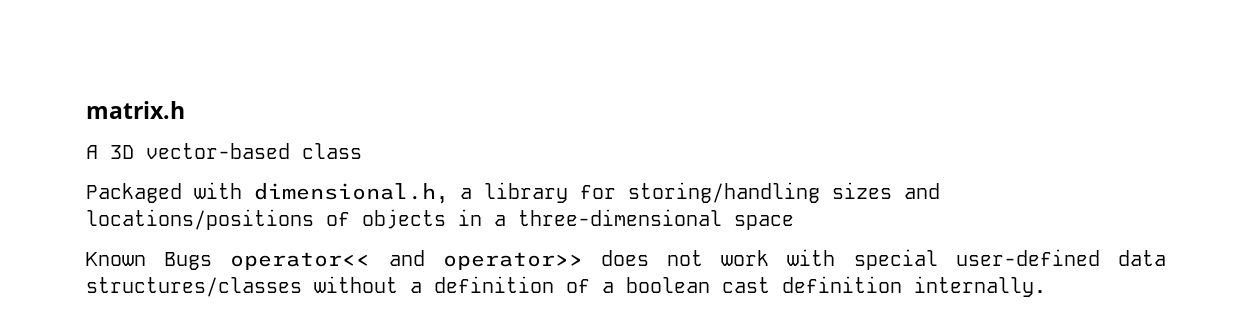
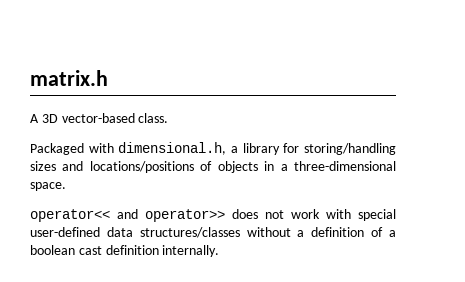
- A 3D vector-based class
+ A 3D vector-based class.
- Packaged with dimensional.h, a library for storing/handling sizes and locations/positions of objects in a three-dimensional space
- Known Bugs operator<< and operator>> does not work with special user-defined data structures/classes without a definition of a boolean cast definition internally.
+ Packaged with dimensional.h, a library for storing/handling sizes and locations/positions of objects in a three-dimensional space.
+ operator<< and operator>> does not work with special user-defined data structures/classes without a definition of a boolean cast definition internally.

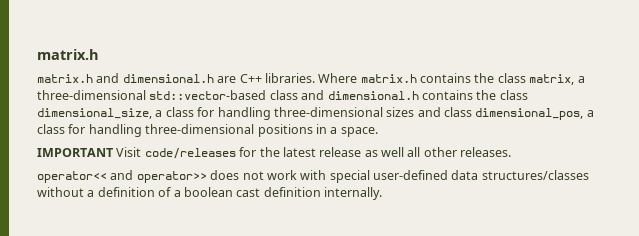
- A 3D vector-based class.
- Packaged with dimensional.h, a library for storing/handling sizes and locations/positions of objects in a three-dimensional space.
+ matrix.h and dimensional.h are C++ libraries. Where matrix.h contains the class matrix, a three-dimensional std::vector-based class and dimensional.h contains the class dimensional_size, a class for handling three-dimensional sizes and class dimensional_pos, a class for handling three-dimensional positions in a space.
+ IMPORTANT Visit code/releases for the latest release as well all other releases.

